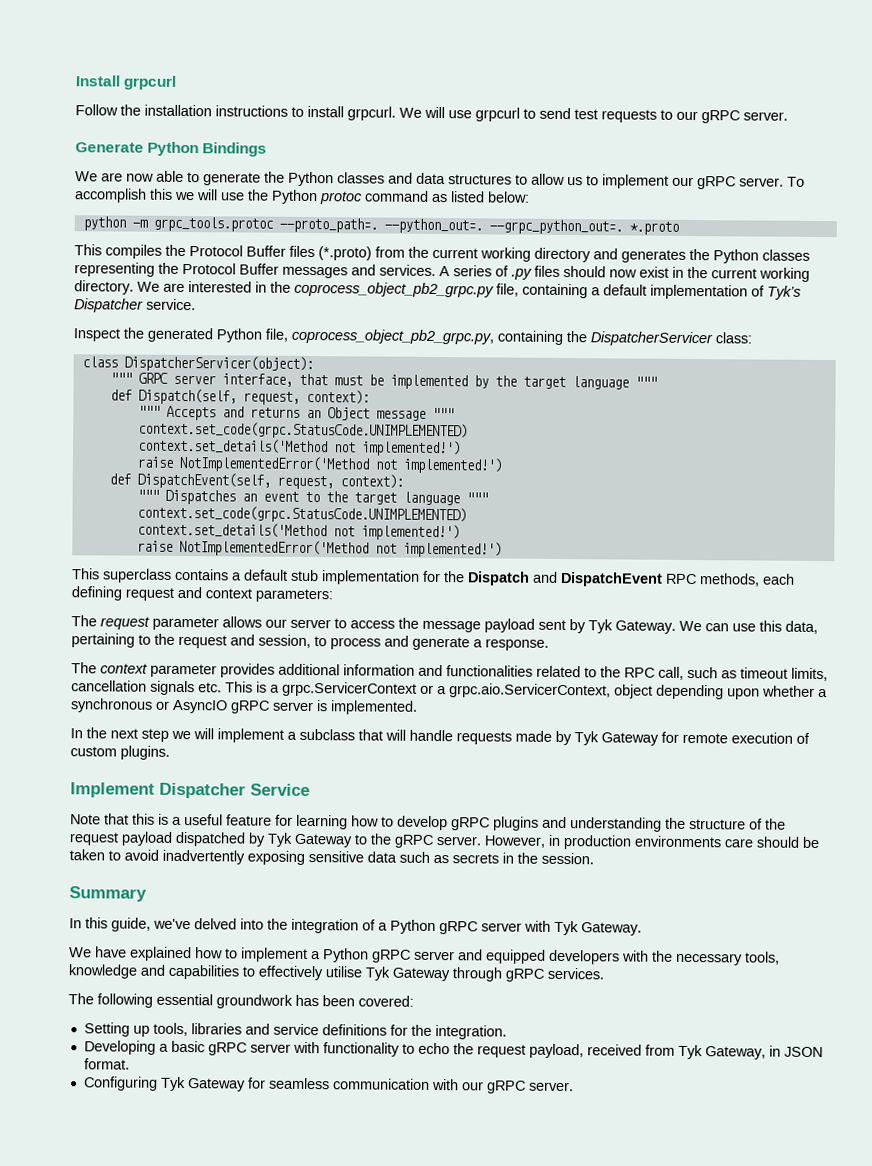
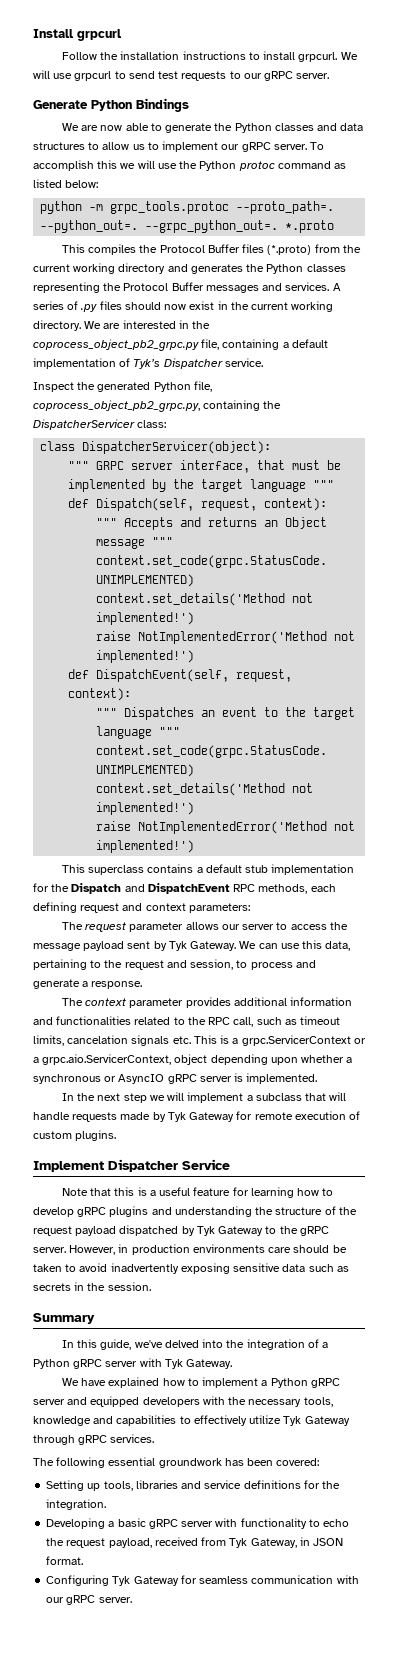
- The context parameter provides additional information and functionalities related to the RPC call, such as timeout limits, cancellation signals etc. This is a grpc.ServicerContext or a grpc.aio.ServicerContext, object depending upon whether a synchronous or AsyncIO gRPC server is implemented.
+ The context parameter provides additional information and functionalities related to the RPC call, such as timeout limits, cancelation signals etc. This is a grpc.ServicerContext or a grpc.aio.ServicerContext, object depending upon whether a synchronous or AsyncIO gRPC server is implemented.
- We have explained how to implement a Python gRPC server and equipped developers with the necessary tools, knowledge and capabilities to effectively utilise Tyk Gateway through gRPC services.
+ We have explained how to implement a Python gRPC server and equipped developers with the necessary tools, knowledge and capabilities to effectively utilize Tyk Gateway through gRPC services.

